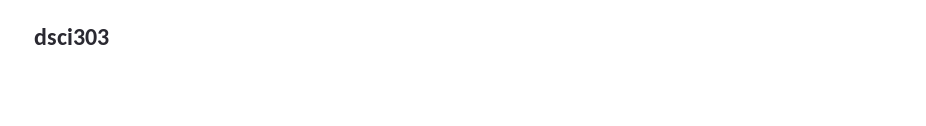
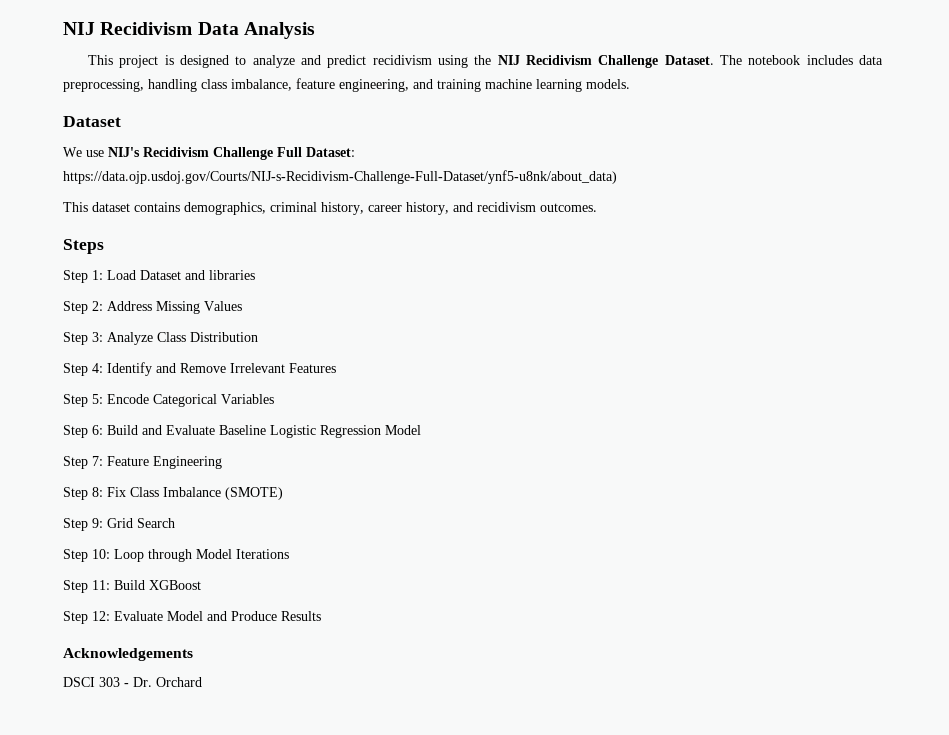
- dsci303
+ NIJ Recidivism Data Analysis
+ This project is designed to analyze and predict recidivism using the NIJ Recidivism Challenge Dataset. The notebook includes data preprocessing, handling class imbalance, feature engineering, and training machine learning models.
+ Dataset
+ We use NIJ's Recidivism Challenge Full Dataset: https://data.ojp.usdoj.gov/Courts/NIJ-s-Recidivism-Challenge-Full-Dataset/ynf5-u8nk/about_data)
+ This dataset contains demographics, criminal history, career history, and recidivism outcomes.
+ Steps
+ Step 1: Load Dataset and libraries
+ Step 2: Address Missing Values
+ Step 3: Analyze Class Distribution
+ Step 4: Identify and Remove Irrelevant Features
+ Step 5: Encode Categorical Variables
+ Step 6: Build and Evaluate Baseline Logistic Regression Model
+ Step 7: Feature Engineering
+ Step 8: Fix Class Imbalance (SMOTE)
+ Step 9: Grid Search
+ Step 10: Loop through Model Iterations
+ Step 11: Build XGBoost
+ Step 12: Evaluate Model and Produce Results
+ Acknowledgements
+ DSCI 303 - Dr. Orchard

